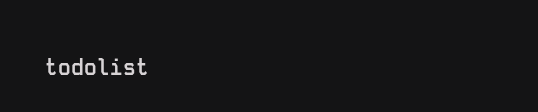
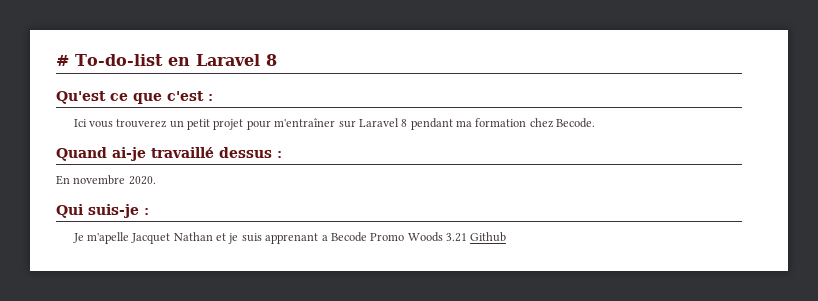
- todolist
+ # To-do-list en Laravel 8
+ Qu'est ce que c'est :
+ Ici vous trouverez un petit projet pour m'entraîner sur Laravel 8 pendant ma formation chez Becode.
+ Quand ai-je travaillé dessus :
+ En novembre 2020.
+ Qui suis-je :
+ Je m'apelle Jacquet Nathan et je suis apprenant a Becode Promo Woods 3.21 Github

